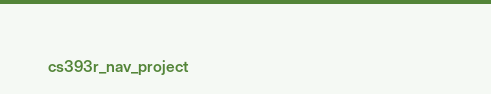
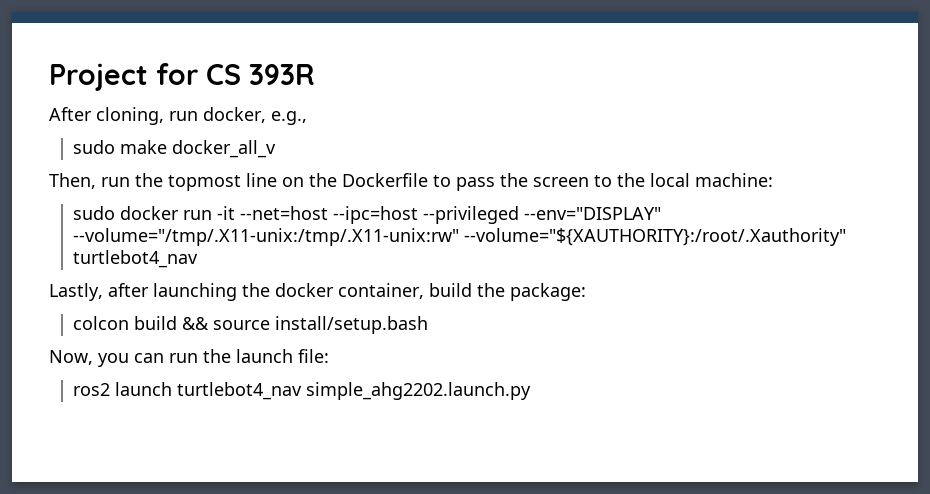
- cs393r_nav_project
+ Project for CS 393R
+ After cloning, run docker, e.g.,
+ sudo make docker_all_v
+ Then, run the topmost line on the Dockerfile to pass the screen to the local machine:
+ sudo docker run -it --net=host --ipc=host --privileged --env="DISPLAY" --volume="/tmp/.X11-unix:/tmp/.X11-unix:rw" --volume="${XAUTHORITY}:/root/.Xauthority" turtlebot4_nav
+ Lastly, after launching the docker container, build the package:
+ colcon build && source install/setup.bash
+ Now, you can run the launch file:
+ ros2 launch turtlebot4_nav simple_ahg2202.launch.py

